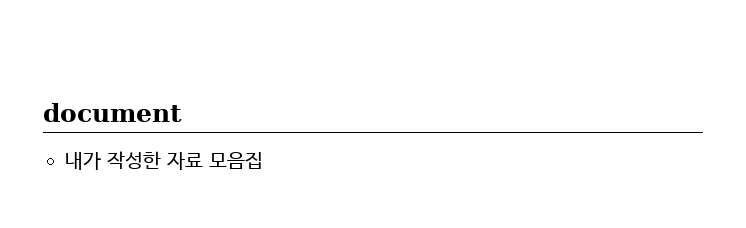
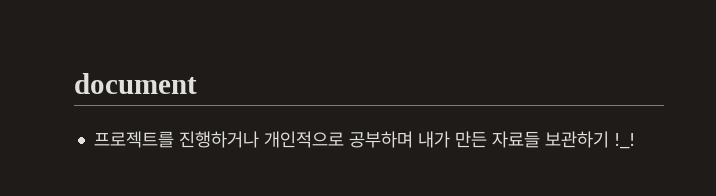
- 내가 작성한 자료 모음집
+ 프로젝트를 진행하거나 개인적으로 공부하며 내가 만든 자료들 보관하기 !_!

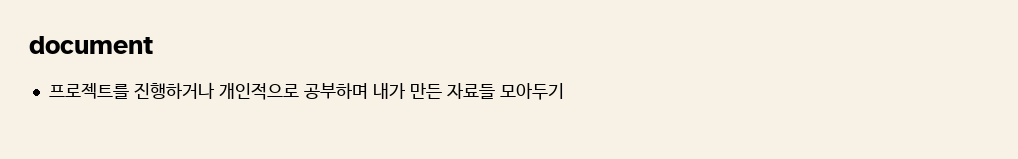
- 프로젝트를 진행하거나 개인적으로 공부하며 내가 만든 자료들 보관하기 !_!
+ 프로젝트를 진행하거나 개인적으로 공부하며 내가 만든 자료들 모아두기

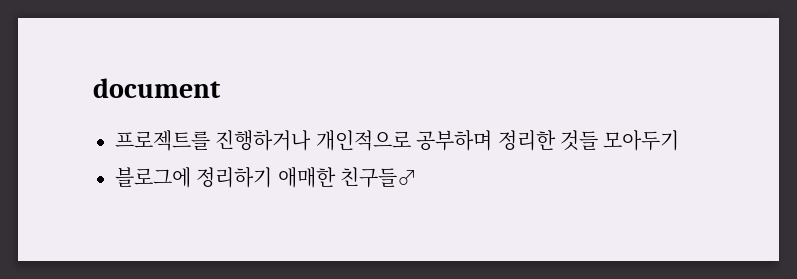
- 프로젝트를 진행하거나 개인적으로 공부하며 내가 만든 자료들 모아두기
+ 프로젝트를 진행하거나 개인적으로 공부하며 정리한 것들 모아두기
+ 블로그에 정리하기 애매한 친구들♂

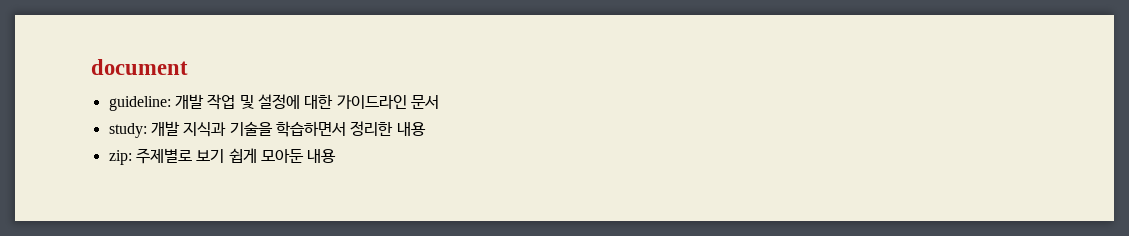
- 프로젝트를 진행하거나 개인적으로 공부하며 정리한 것들 모아두기
- 블로그에 정리하기 애매한 친구들♂
+ guideline: 개발 작업 및 설정에 대한 가이드라인 문서
+ study: 개발 지식과 기술을 학습하면서 정리한 내용
+ zip: 주제별로 보기 쉽게 모아둔 내용

